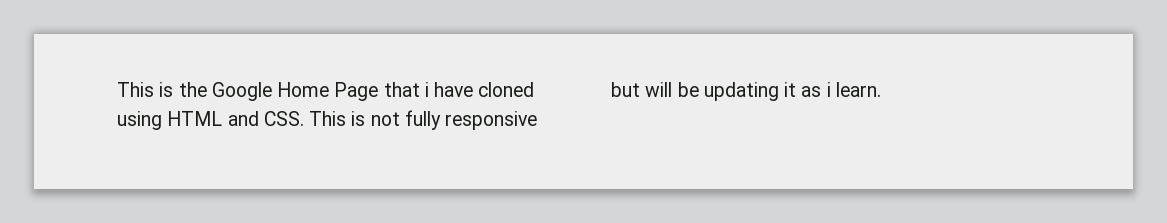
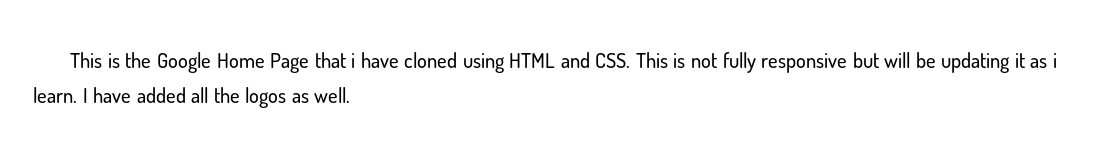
+ I have added all the logos as well.

